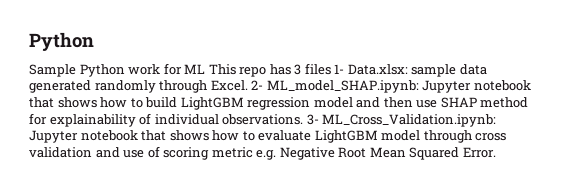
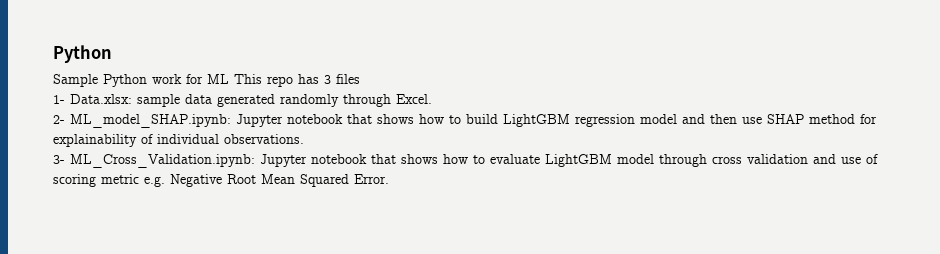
- Sample Python work for ML This repo has 3 files 1- Data.xlsx:
+ Sample Python work for ML This repo has 3 files
+ 1- Data.xlsx:
- sample data generated randomly through Excel. 2- ML_model_SHAP.ipynb:
+ sample data generated randomly through Excel.
+ 2- ML_model_SHAP.ipynb:
- Jupyter notebook that shows how to build LightGBM regression model and then use SHAP method for explainability of individual observations. 3- ML_Cross_Validation.ipynb:
+ Jupyter notebook that shows how to build LightGBM regression model and then use SHAP method for explainability of individual observations.
+ 3- ML_Cross_Validation.ipynb:

